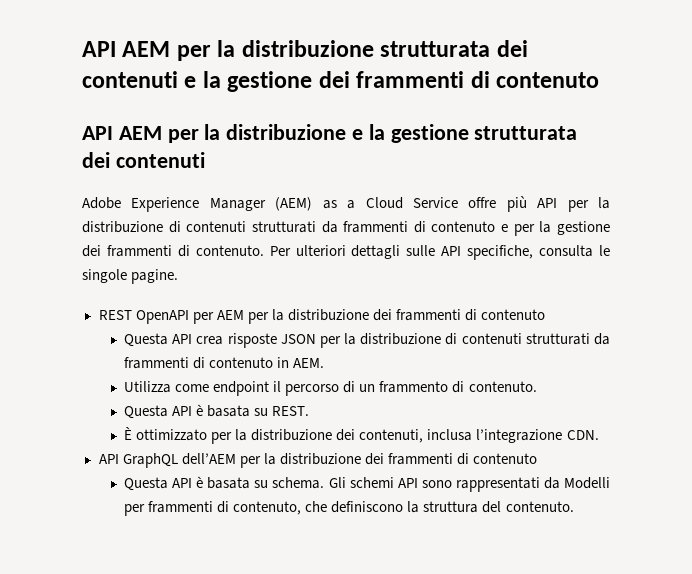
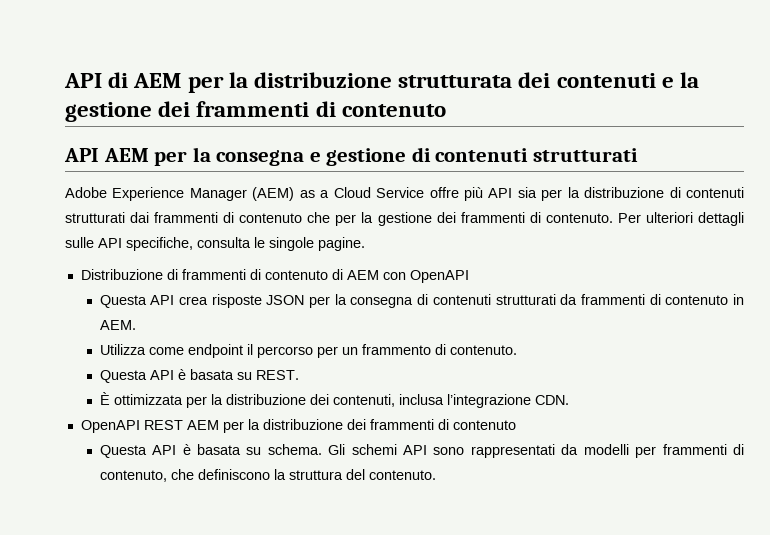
- API AEM per la distribuzione strutturata dei contenuti e la gestione dei frammenti di contenuto
+ API di AEM per la distribuzione strutturata dei contenuti e la gestione dei frammenti di contenuto
- API AEM per la distribuzione e la gestione strutturata dei contenuti
+ API AEM per la consegna e gestione di contenuti strutturati
- Adobe Experience Manager (AEM) as a Cloud Service offre più API per la distribuzione di contenuti strutturati da frammenti di contenuto e per la gestione dei frammenti di contenuto.
+ Adobe Experience Manager (AEM) as a Cloud Service offre più API sia per la distribuzione di contenuti strutturati dai frammenti di contenuto che per la gestione dei frammenti di contenuto.
- REST OpenAPI per AEM per la distribuzione dei frammenti di contenuto
+ Distribuzione di frammenti di contenuto di AEM con OpenAPI
- Questa API crea risposte JSON per la distribuzione di contenuti strutturati da frammenti di contenuto in AEM.
+ Questa API crea risposte JSON per la consegna di contenuti strutturati da frammenti di contenuto in AEM.
- Utilizza come endpoint il percorso di un frammento di contenuto.
+ Utilizza come endpoint il percorso per un frammento di contenuto.
- È ottimizzato per la distribuzione dei contenuti, inclusa l’integrazione CDN.
+ È ottimizzata per la distribuzione dei contenuti, inclusa l’integrazione CDN.
- API GraphQL dell’AEM per la distribuzione dei frammenti di contenuto
+ OpenAPI REST AEM per la distribuzione dei frammenti di contenuto
- Gli schemi API sono rappresentati da Modelli per frammenti di contenuto, che definiscono la struttura del contenuto.
+ Gli schemi API sono rappresentati da modelli per frammenti di contenuto, che definiscono la struttura del contenuto.

